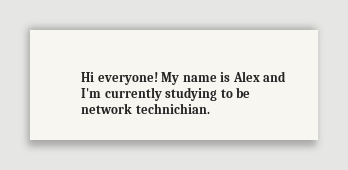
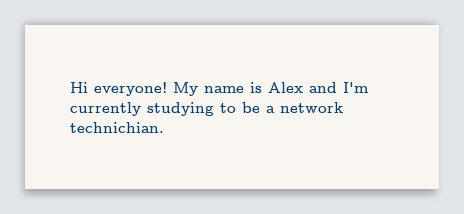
- My name is Alex and I'm currently studying to be network technichian.
+ My name is Alex and I'm currently studying to be a network technichian.

